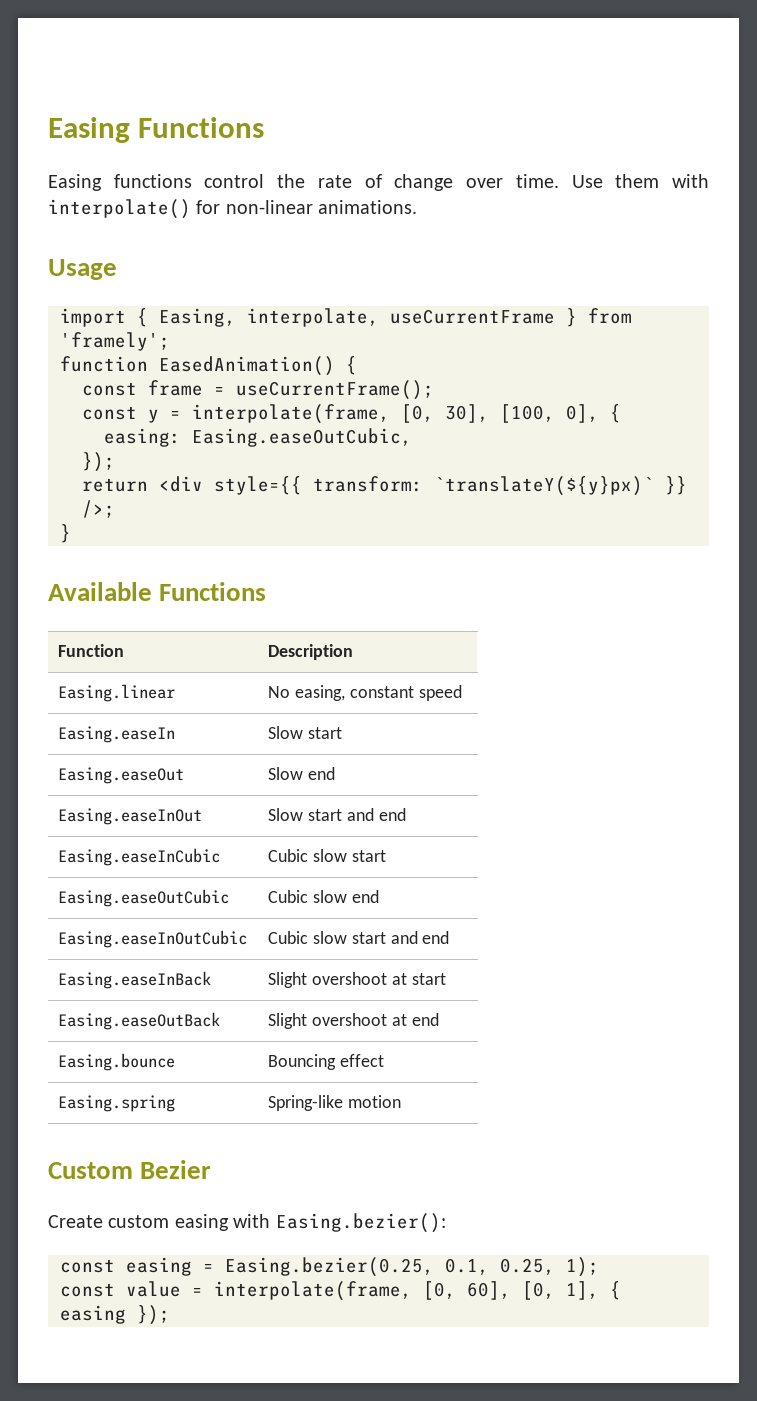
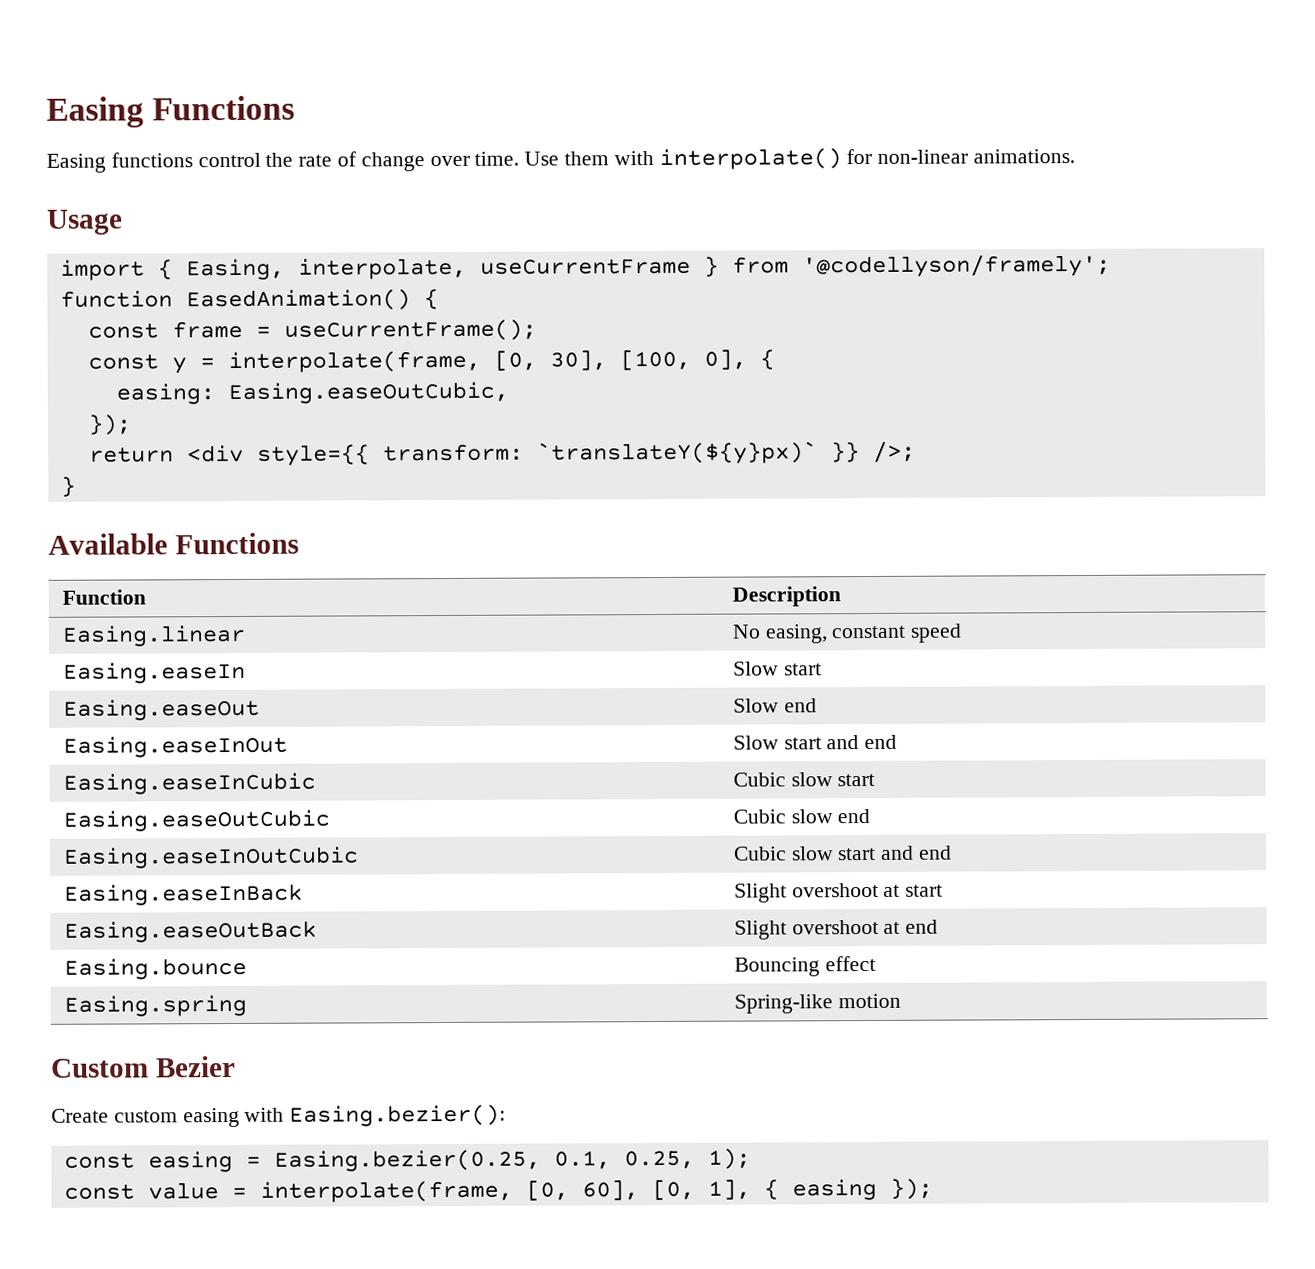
- import { Easing, interpolate, useCurrentFrame } from 'framely';
+ import { Easing, interpolate, useCurrentFrame } from '@codellyson/framely';

